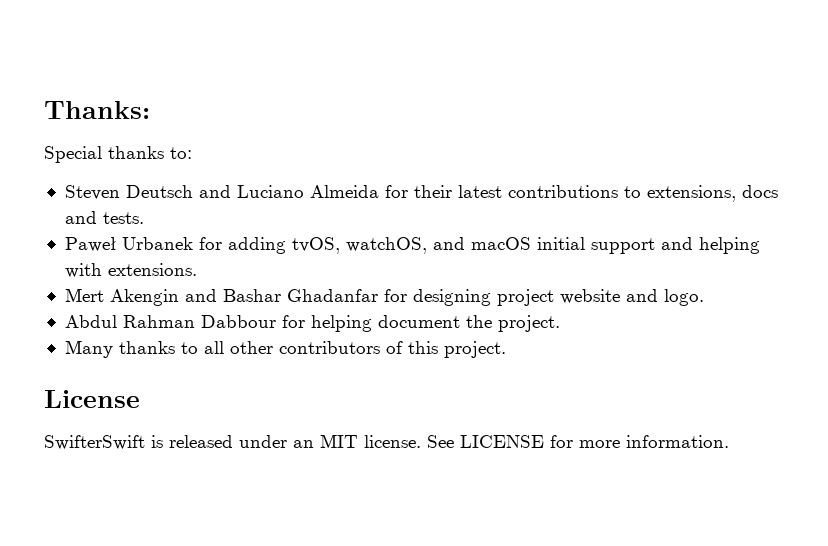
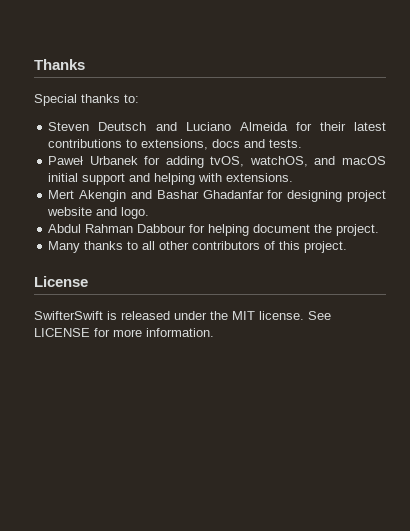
- Thanks:
+ Thanks
- SwifterSwift is released under an MIT license.
+ SwifterSwift is released under the MIT license.

